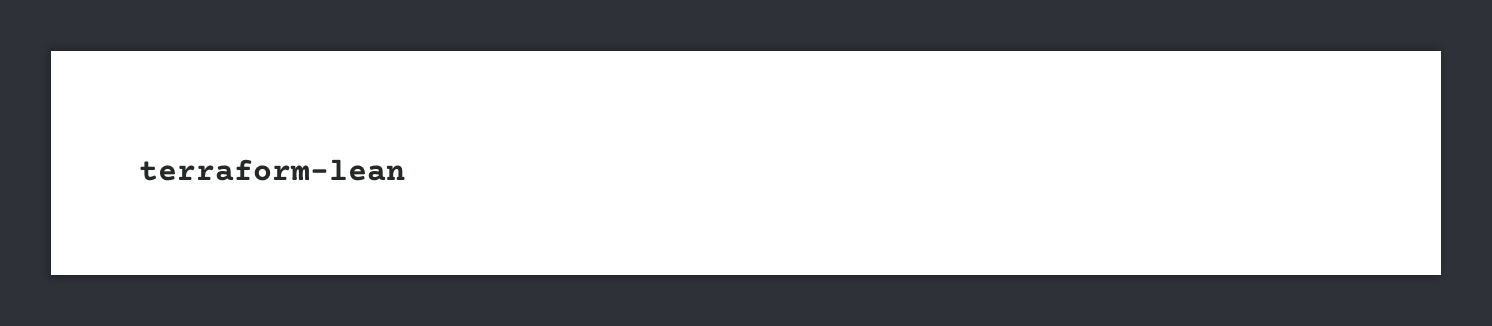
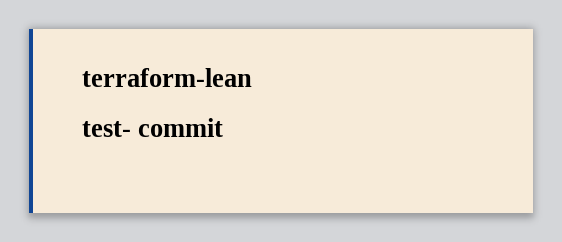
+ test- commit

